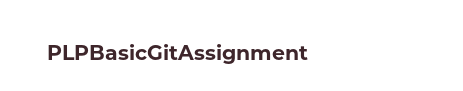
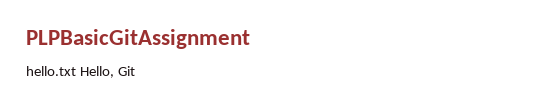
+ hello.txt Hello, Git

